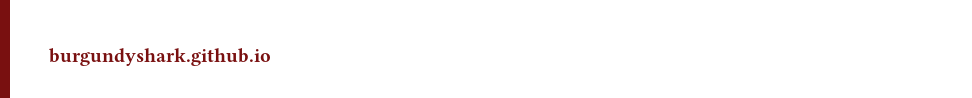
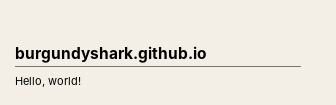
+ Hello, world!

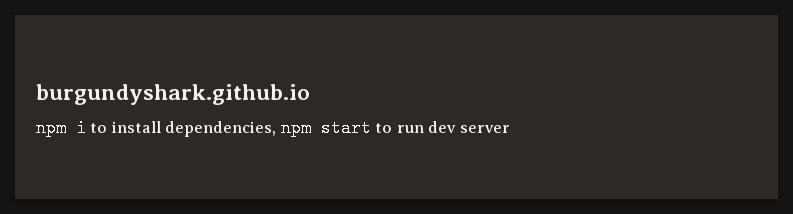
- Hello, world!
+ npm i to install dependencies, npm start to run dev server

